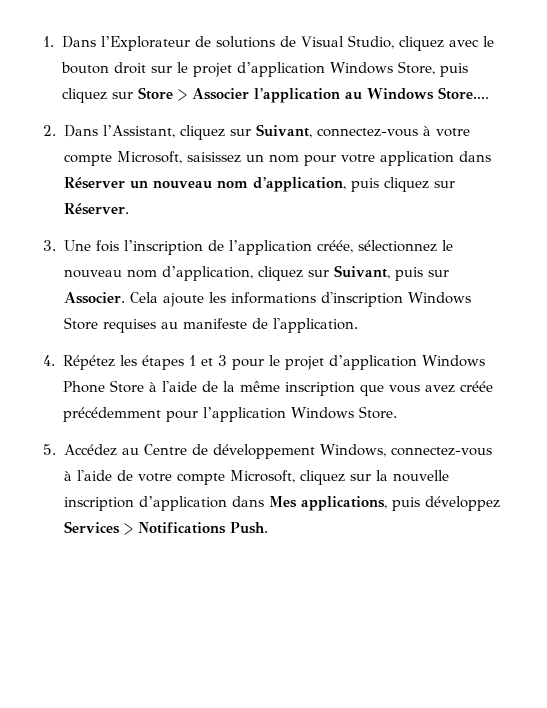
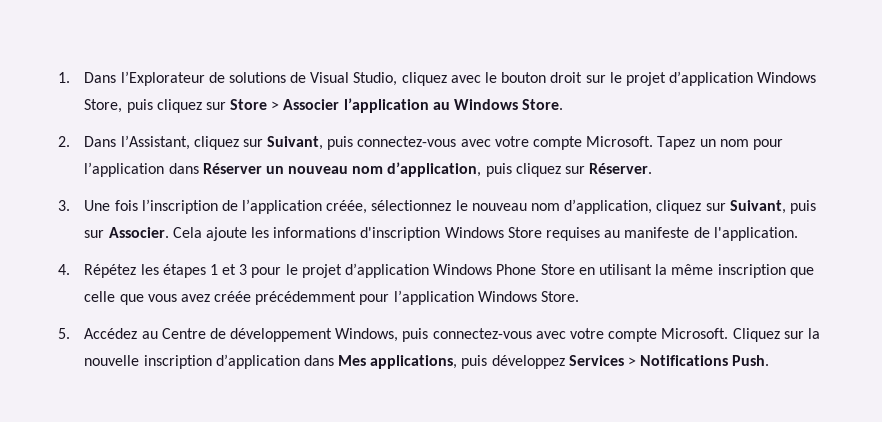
- 1. Dans l’Explorateur de solutions de Visual Studio, cliquez avec le bouton droit sur le projet d’application Windows Store, puis cliquez sur Store > Associer l’application au Windows Store....
+ 1. Dans l’Explorateur de solutions de Visual Studio, cliquez avec le bouton droit sur le projet d’application Windows Store, puis cliquez sur Store > Associer l’application au Windows Store.
- 2. Dans l’Assistant, cliquez sur Suivant, connectez-vous à votre compte Microsoft, saisissez un nom pour votre application dans Réserver un nouveau nom d’application, puis cliquez sur Réserver.
+ 2. Dans l’Assistant, cliquez sur Suivant, puis connectez-vous avec votre compte Microsoft. Tapez un nom pour l’application dans Réserver un nouveau nom d’application, puis cliquez sur Réserver.
- 4. Répétez les étapes 1 et 3 pour le projet d’application Windows Phone Store à l'aide de la même inscription que vous avez créée précédemment pour l’application Windows Store.
+ 4. Répétez les étapes 1 et 3 pour le projet d’application Windows Phone Store en utilisant la même inscription que celle que vous avez créée précédemment pour l’application Windows Store.
- 5. Accédez au Centre de développement Windows, connectez-vous à l'aide de votre compte Microsoft, cliquez sur la nouvelle inscription d’application dans Mes applications, puis développez Services > Notifications Push.
+ 5. Accédez au Centre de développement Windows, puis connectez-vous avec votre compte Microsoft. Cliquez sur la nouvelle inscription d’application dans Mes applications, puis développez Services > Notifications Push.

